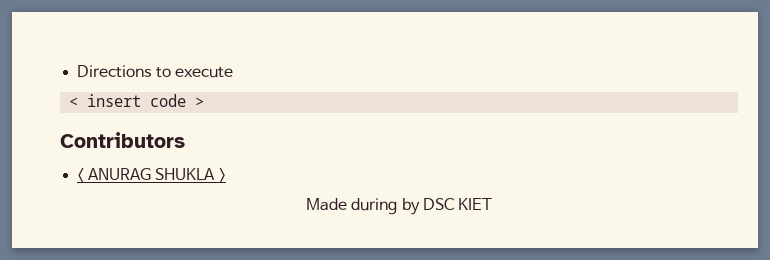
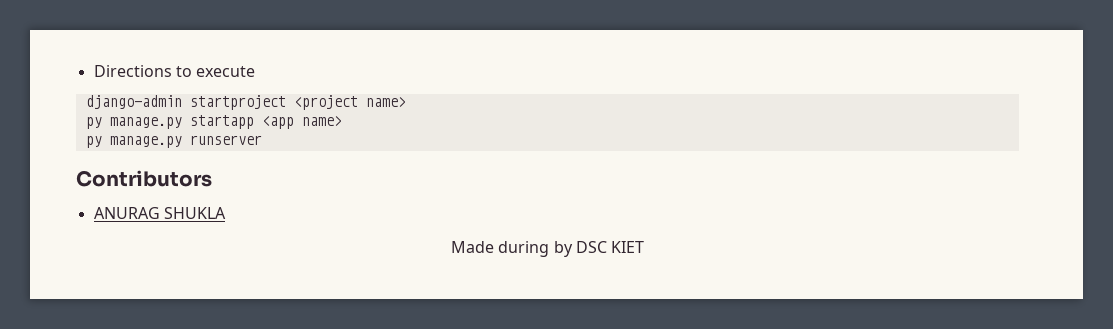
- < insert code >
+ django-admin startproject <project name>
+ py manage.py startapp <app name>
+ py manage.py runserver
- < ANURAG SHUKLA >
+ ANURAG SHUKLA

